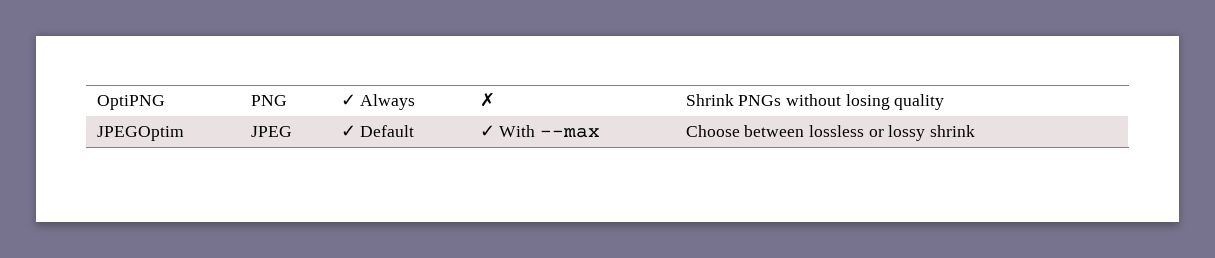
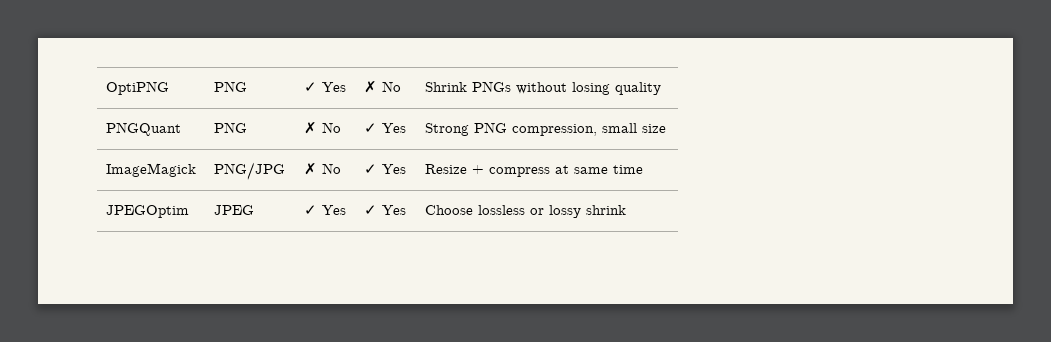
- OptiPNG | PNG | ✓ Always | ✗ | Shrink PNGs without losing quality
+ OptiPNG | PNG | ✓ Yes | ✗ No | Shrink PNGs without losing quality
+ PNGQuant | PNG | ✗ No | ✓ Yes | Strong PNG compression, small size
+ ImageMagick | PNG/JPG | ✗ No | ✓ Yes | Resize + compress at same time
- JPEGOptim | JPEG | ✓ Default | ✓ With --max | Choose between lossless or lossy shrink
+ JPEGOptim | JPEG | ✓ Yes | ✓ Yes | Choose lossless or lossy shrink

